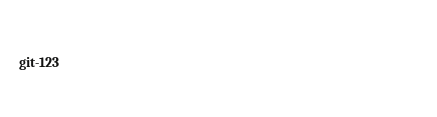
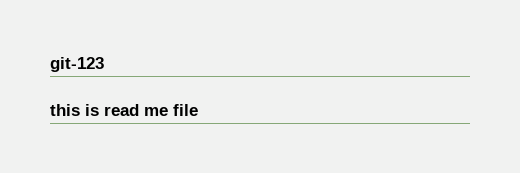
+ this is read me file

